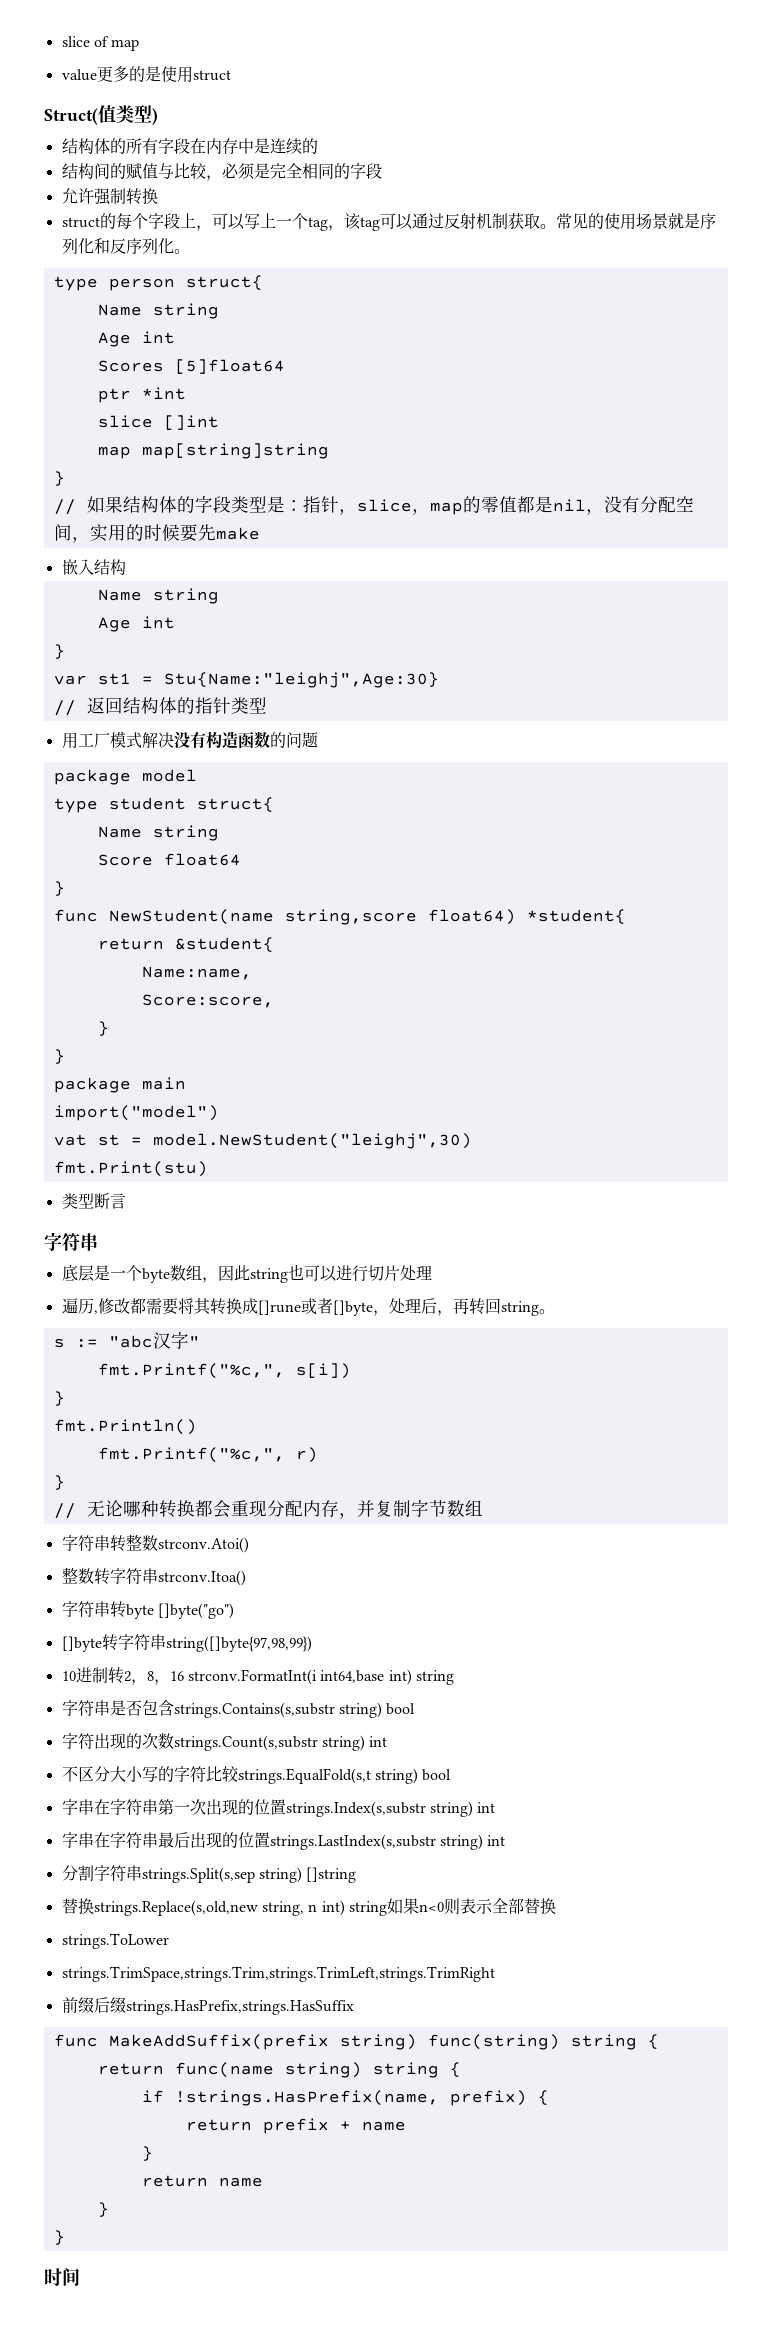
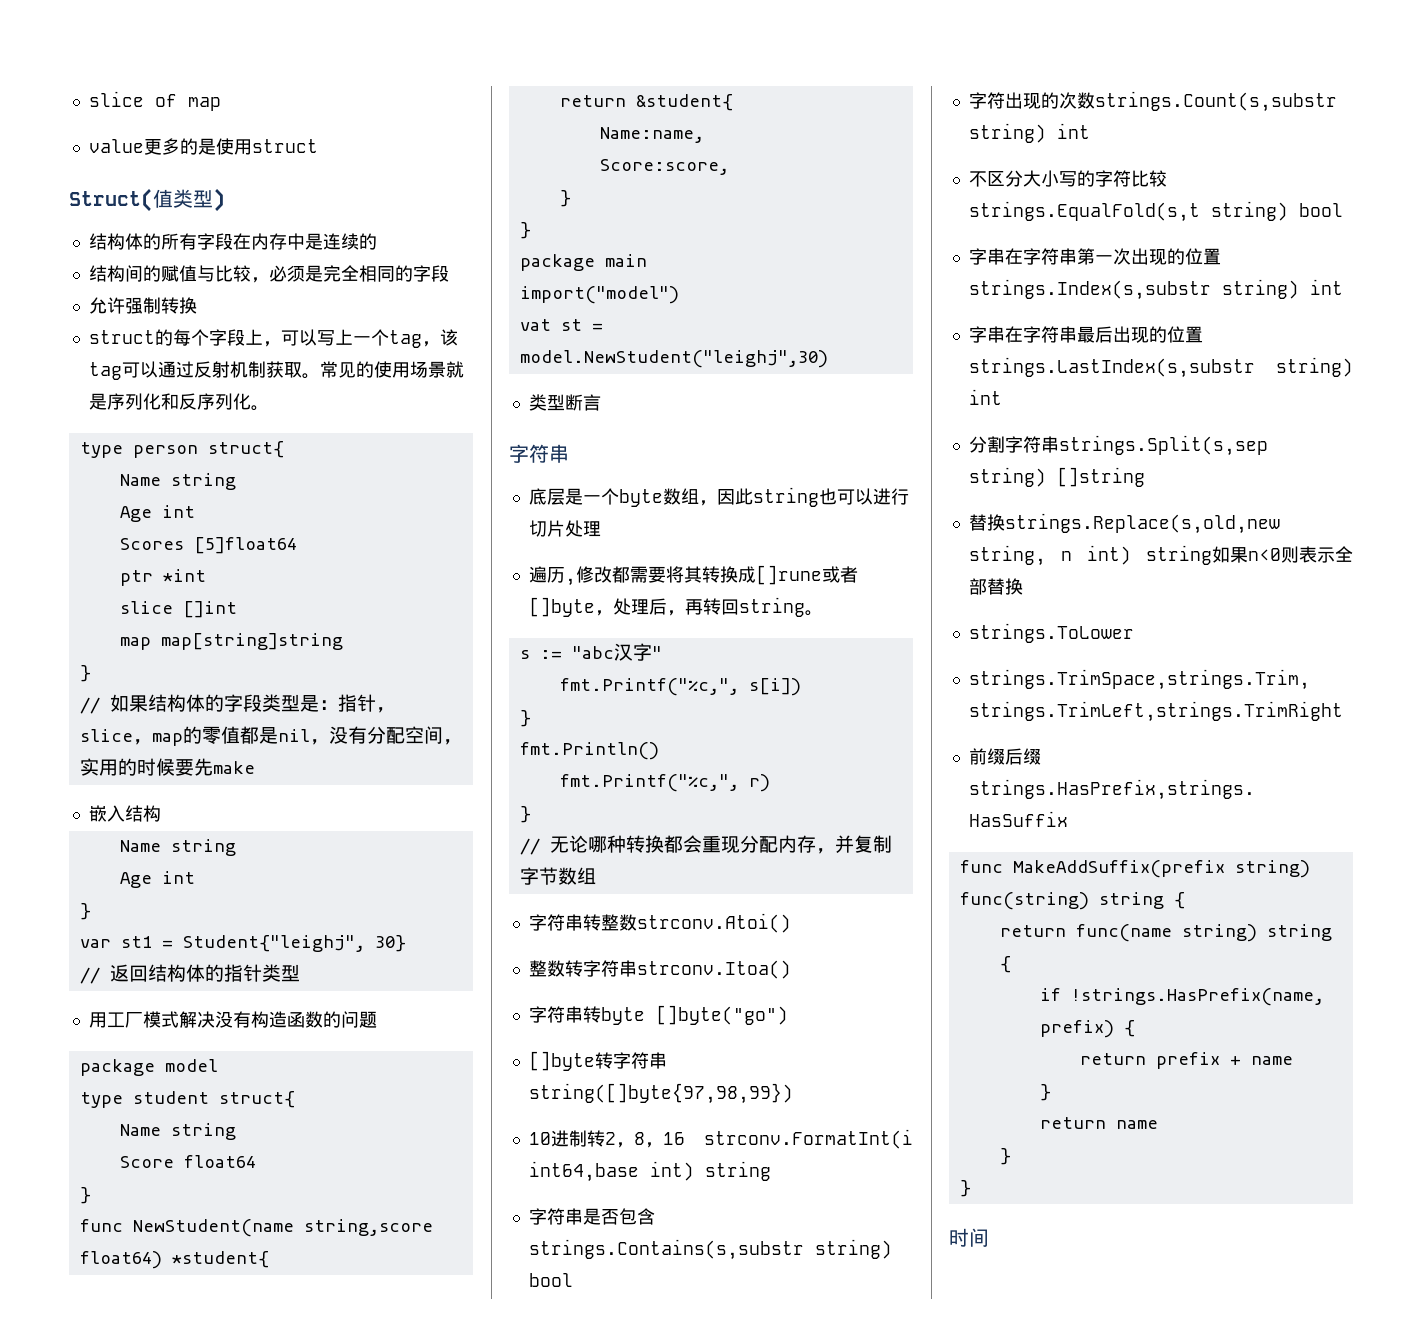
- var st1 = Stu{Name:"leighj",Age:30}
+ var st1 = Student{"leighj", 30}
- fmt.Print(stu)

